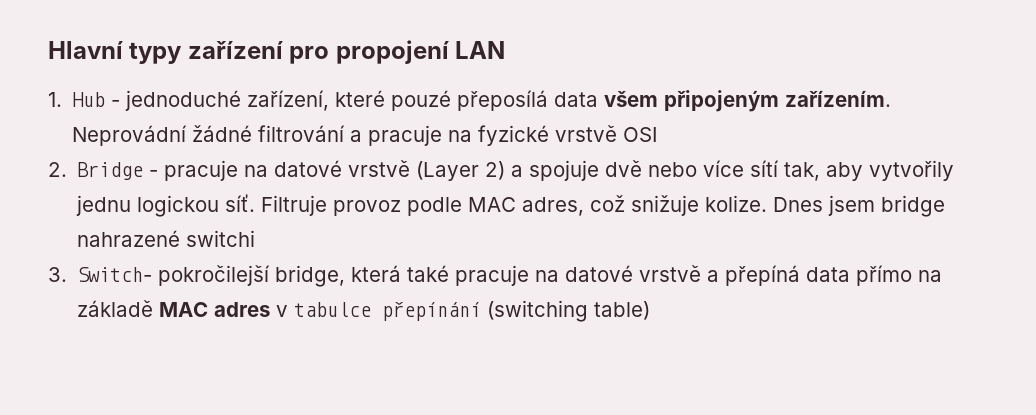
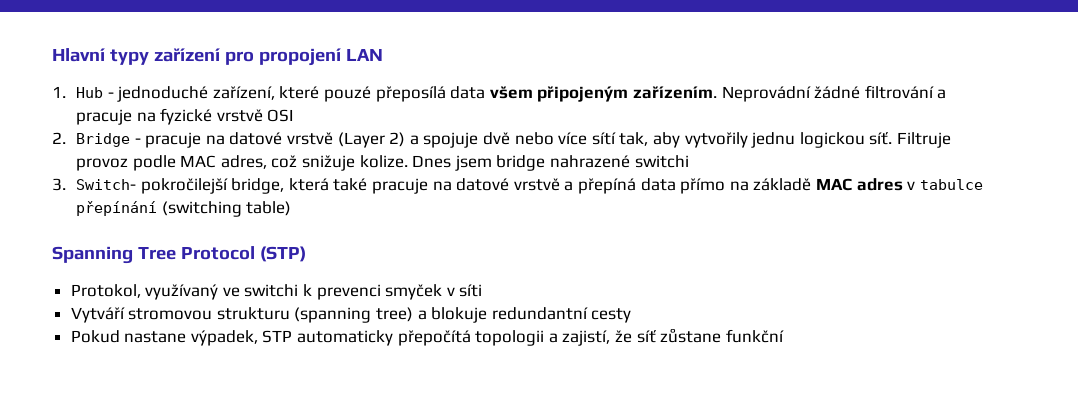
+ Spanning Tree Protocol (STP)
+ Protokol, využívaný ve switchi k prevenci smyček v síti
+ Vytváří stromovou strukturu (spanning tree) a blokuje redundantní cesty
+ Pokud nastane výpadek, STP automaticky přepočítá topologii a zajistí, že síť zůstane funkční

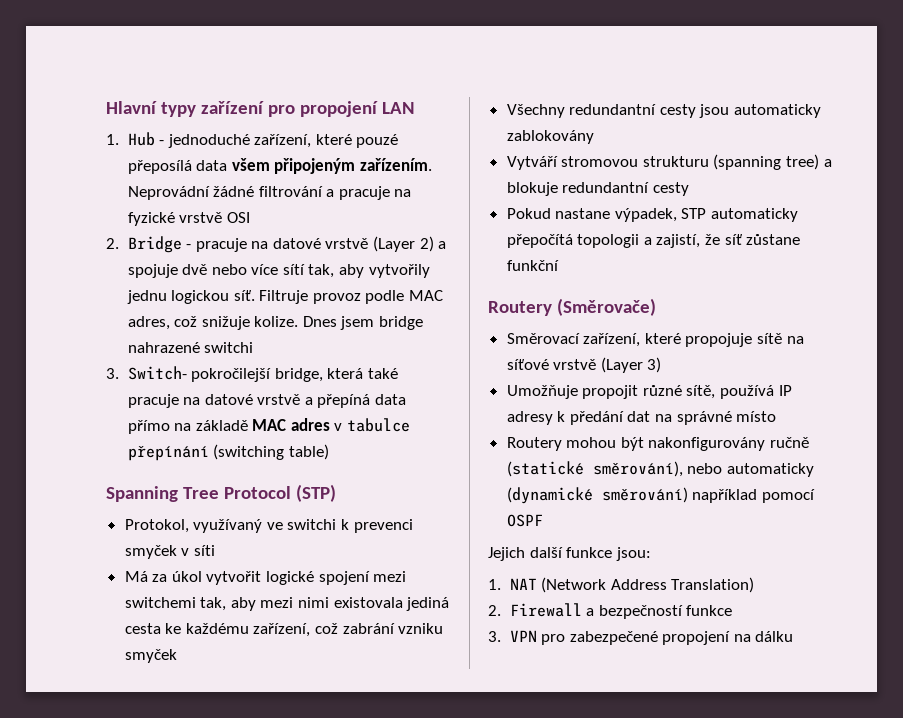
+ Má za úkol vytvořit logické spojení mezi switchemi tak, aby mezi nimi existovala jediná cesta ke každému zařízení, což zabrání vzniku smyček
+ Všechny redundantní cesty jsou automaticky zablokovány
+ Routery (Směrovače)
+ Směrovací zařízení, které propojuje sítě na síťové vrstvě (Layer 3)
+ Umožňuje propojit různé sítě, používá IP adresy k předání dat na správné místo
+ Routery mohou být nakonfigurovány ručně (statické směrování), nebo automaticky (dynamické směrování) například pomocí OSPF
+ Jejich další funkce jsou:
+ 1. NAT (Network Address Translation)
+ 2. Firewall a bezpečností funkce
+ 3. VPN pro zabezpečené propojení na dálku

